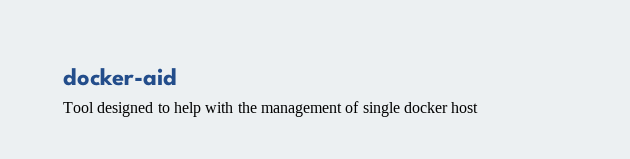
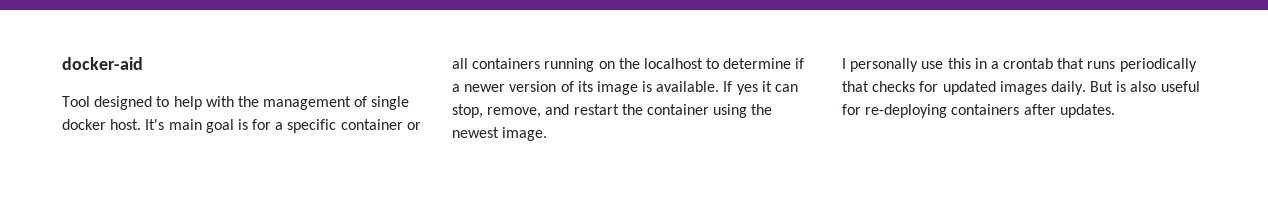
- Tool designed to help with the management of single docker host
+ Tool designed to help with the management of single docker host. It's main goal is for a specific container or all containers running on the localhost to determine if a newer version of its image is available. If yes it can stop, remove, and restart the container using the newest image.
+ I personally use this in a crontab that runs periodically that checks for updated images daily. But is also useful for re-deploying containers after updates.

